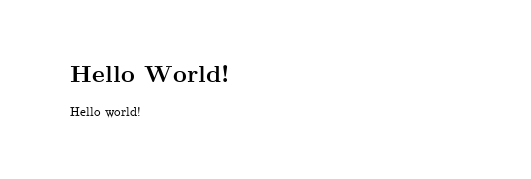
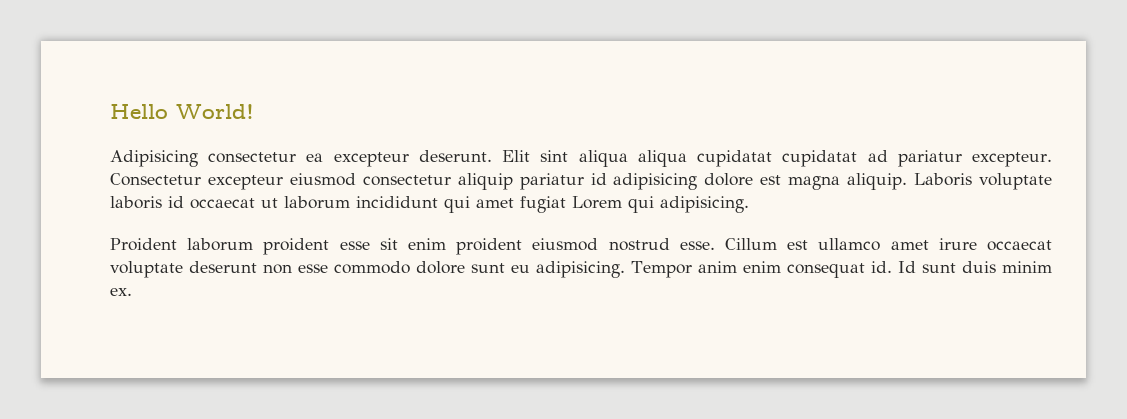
- Hello world!
+ Adipisicing consectetur ea excepteur deserunt. Elit sint aliqua aliqua cupidatat cupidatat ad pariatur excepteur. Consectetur excepteur eiusmod consectetur aliquip pariatur id adipisicing dolore est magna aliquip. Laboris voluptate laboris id occaecat ut laborum incididunt qui amet fugiat Lorem qui adipisicing.
+ Proident laborum proident esse sit enim proident eiusmod nostrud esse. Cillum est ullamco amet irure occaecat voluptate deserunt non esse commodo dolore sunt eu adipisicing. Tempor anim enim consequat id. Id sunt duis minim ex.

